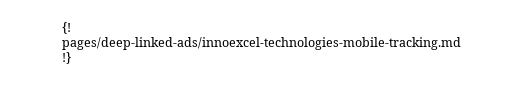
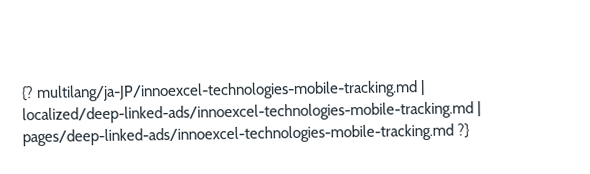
- {! pages/deep-linked-ads/innoexcel-technologies-mobile-tracking.md !}
+ {? multilang/ja-JP/innoexcel-technologies-mobile-tracking.md | localized/deep-linked-ads/innoexcel-technologies-mobile-tracking.md | pages/deep-linked-ads/innoexcel-technologies-mobile-tracking.md ?}

